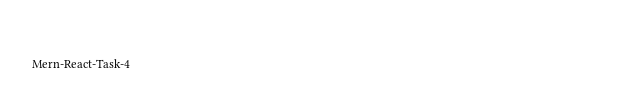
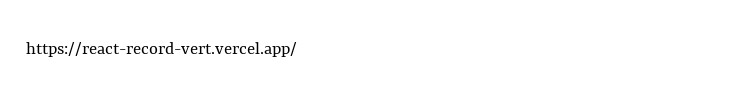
- Mern-React-Task-4
+ https://react-record-vert.vercel.app/

